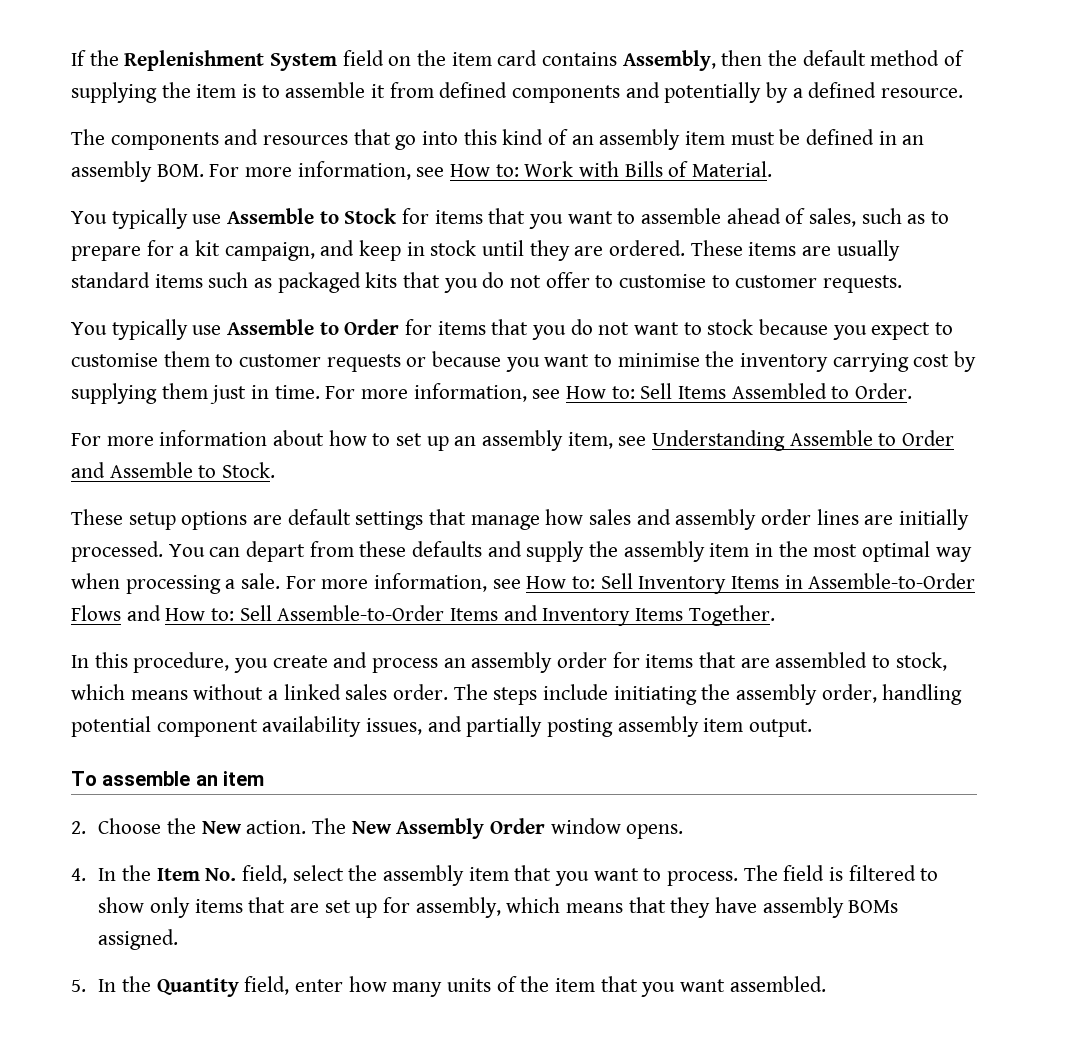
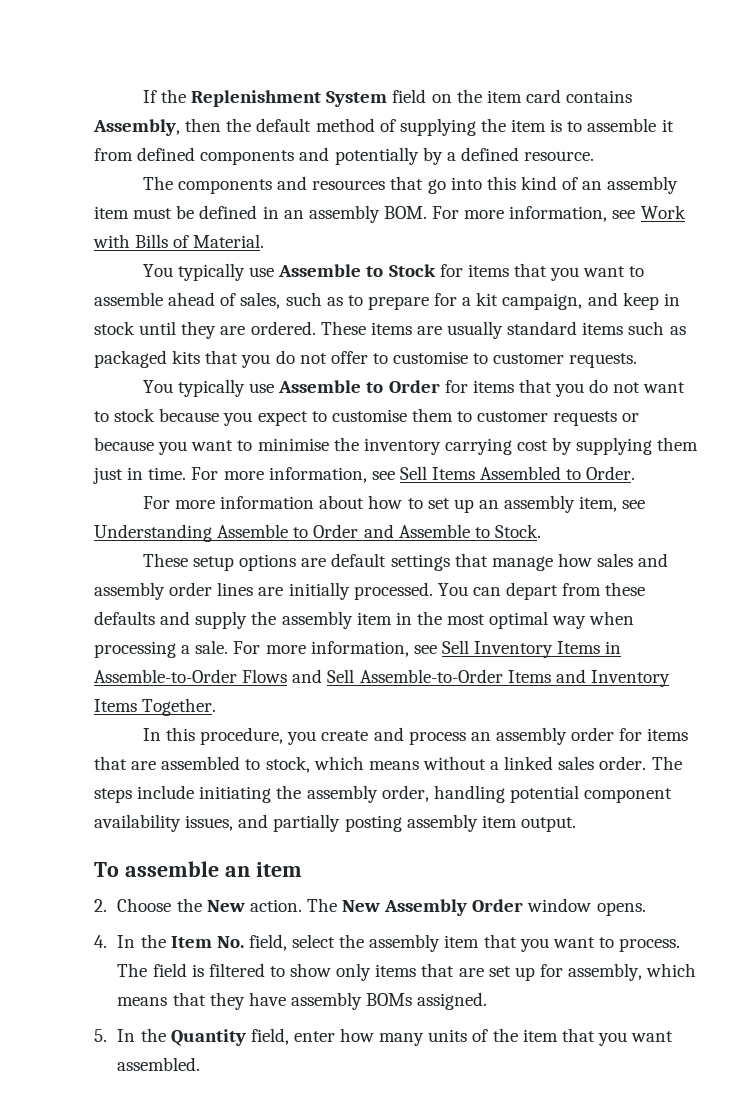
- The components and resources that go into this kind of an assembly item must be defined in an assembly BOM. For more information, see How to: Work with Bills of Material.
+ The components and resources that go into this kind of an assembly item must be defined in an assembly BOM. For more information, see Work with Bills of Material.
- For more information, see How to: Sell Items Assembled to Order.
+ For more information, see Sell Items Assembled to Order.
- For more information, see How to: Sell Inventory Items in Assemble-to-Order Flows and How to: Sell Assemble-to-Order Items and Inventory Items Together.
+ For more information, see Sell Inventory Items in Assemble-to-Order Flows and Sell Assemble-to-Order Items and Inventory Items Together.

